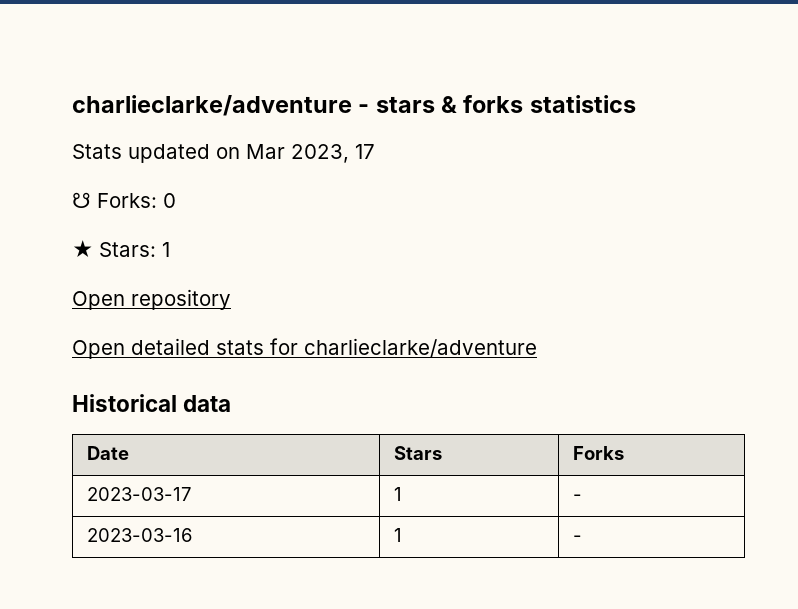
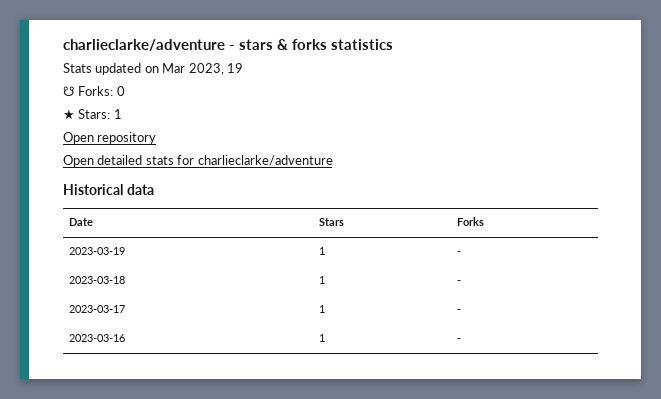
- Stats updated on Mar 2023, 17
+ Stats updated on Mar 2023, 19
+ 2023-03-19 | 1 | -
+ 2023-03-18 | 1 | -

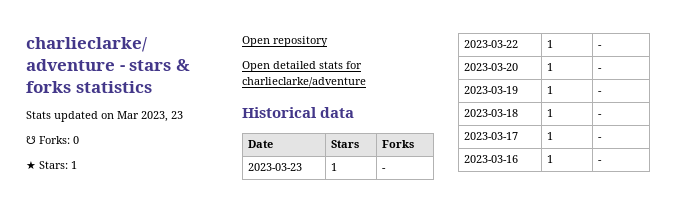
- Stats updated on Mar 2023, 19
+ Stats updated on Mar 2023, 23
+ 2023-03-23 | 1 | -
+ 2023-03-22 | 1 | -
+ 2023-03-20 | 1 | -

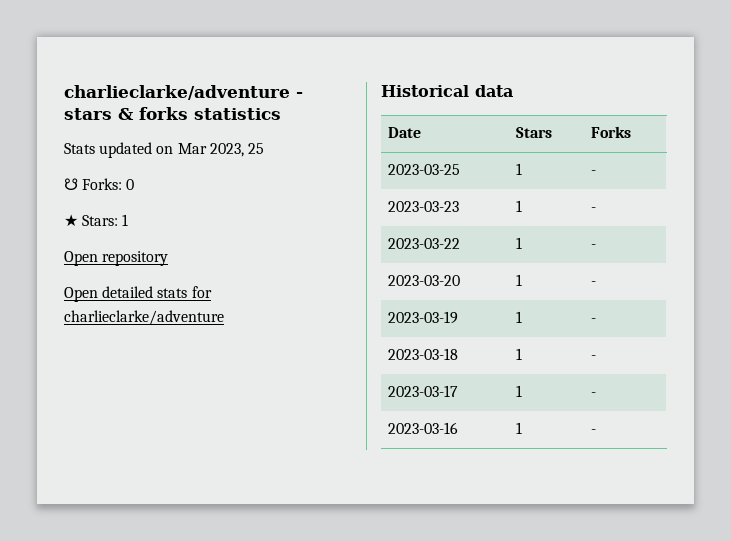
- Stats updated on Mar 2023, 23
+ Stats updated on Mar 2023, 25
+ 2023-03-25 | 1 | -

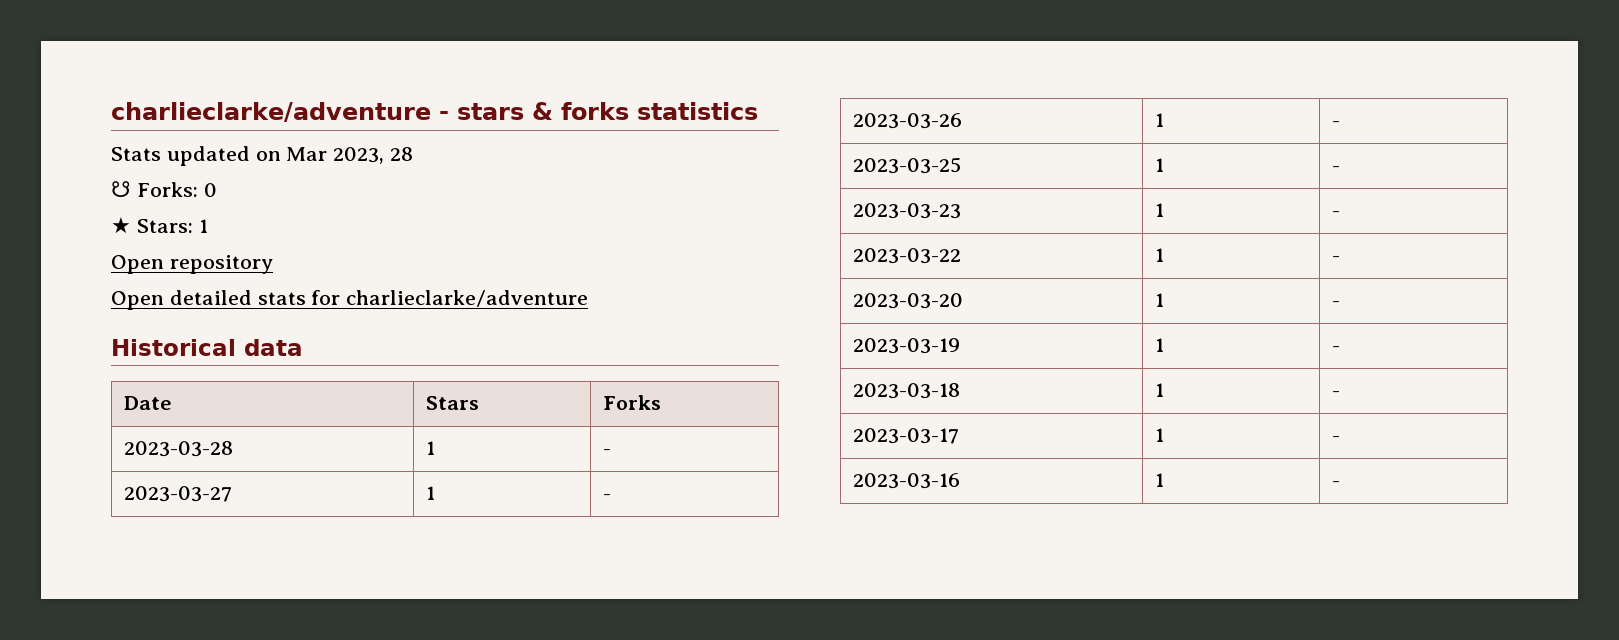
- Stats updated on Mar 2023, 25
+ Stats updated on Mar 2023, 28
+ 2023-03-28 | 1 | -
+ 2023-03-27 | 1 | -
+ 2023-03-26 | 1 | -

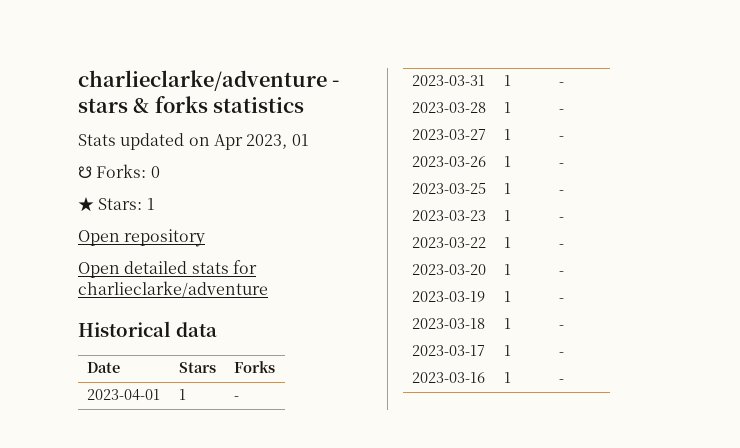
- Stats updated on Mar 2023, 28
+ Stats updated on Apr 2023, 01
+ 2023-04-01 | 1 | -
+ 2023-03-31 | 1 | -

